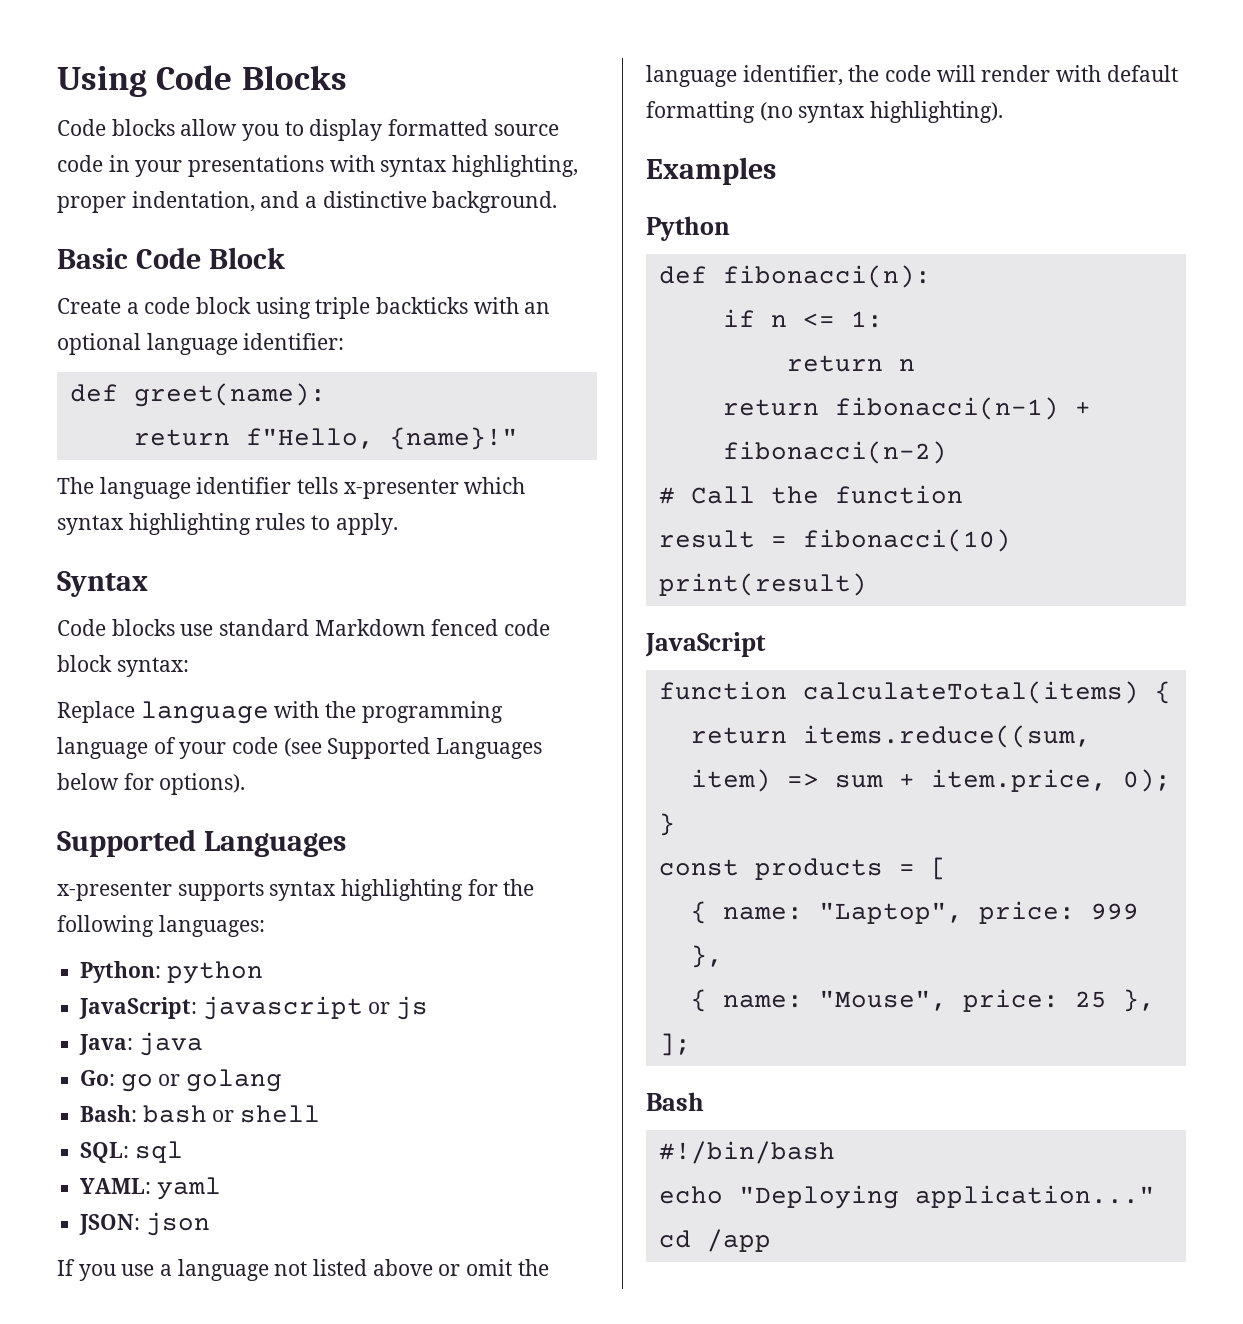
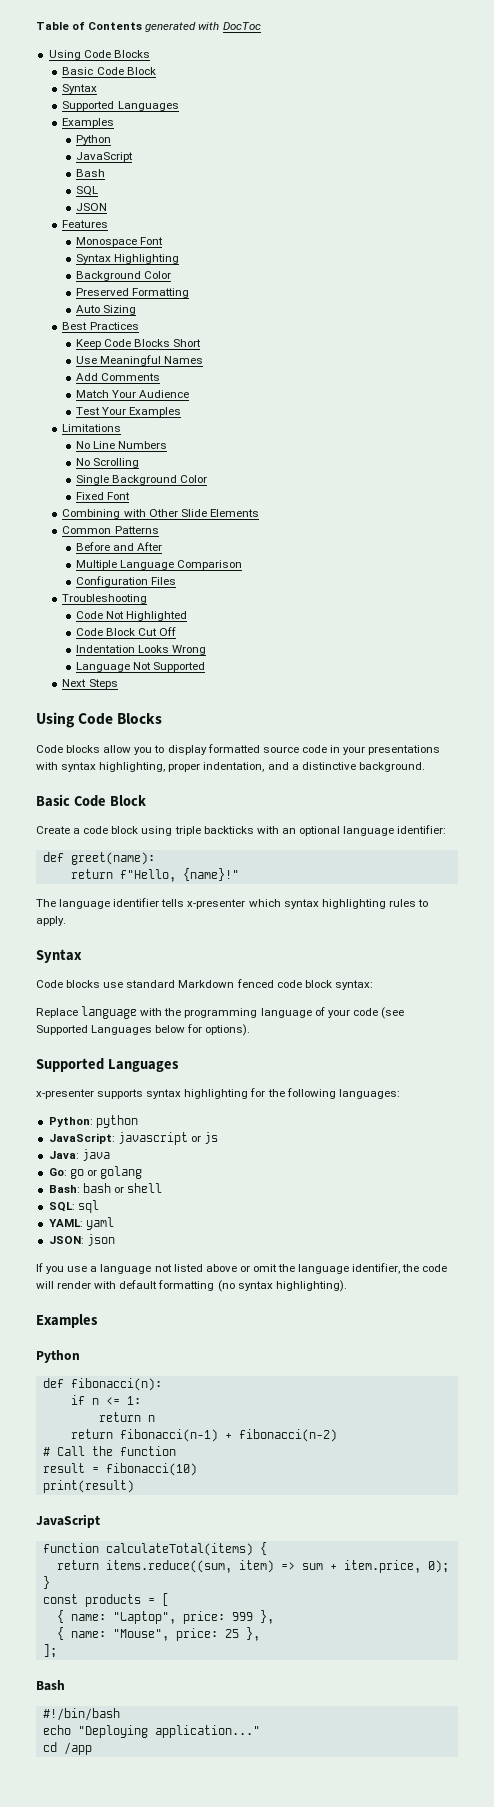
+ Table of Contents generated with DocToc
+ Using Code Blocks
+ Basic Code Block
+ Syntax
+ Supported Languages
+ Examples
+ Python
+ JavaScript
+ Bash
+ SQL
+ JSON
+ Features
+ Monospace Font
+ Syntax Highlighting
+ Background Color
+ Preserved Formatting
+ Auto Sizing
+ Best Practices
+ Keep Code Blocks Short
+ Use Meaningful Names
+ Add Comments
+ Match Your Audience
+ Test Your Examples
+ Limitations
+ No Line Numbers
+ No Scrolling
+ Single Background Color
+ Fixed Font
+ Combining with Other Slide Elements
+ Common Patterns
+ Before and After
+ Multiple Language Comparison
+ Configuration Files
+ Troubleshooting
+ Code Not Highlighted
+ Code Block Cut Off
+ Indentation Looks Wrong
+ Language Not Supported
+ Next Steps

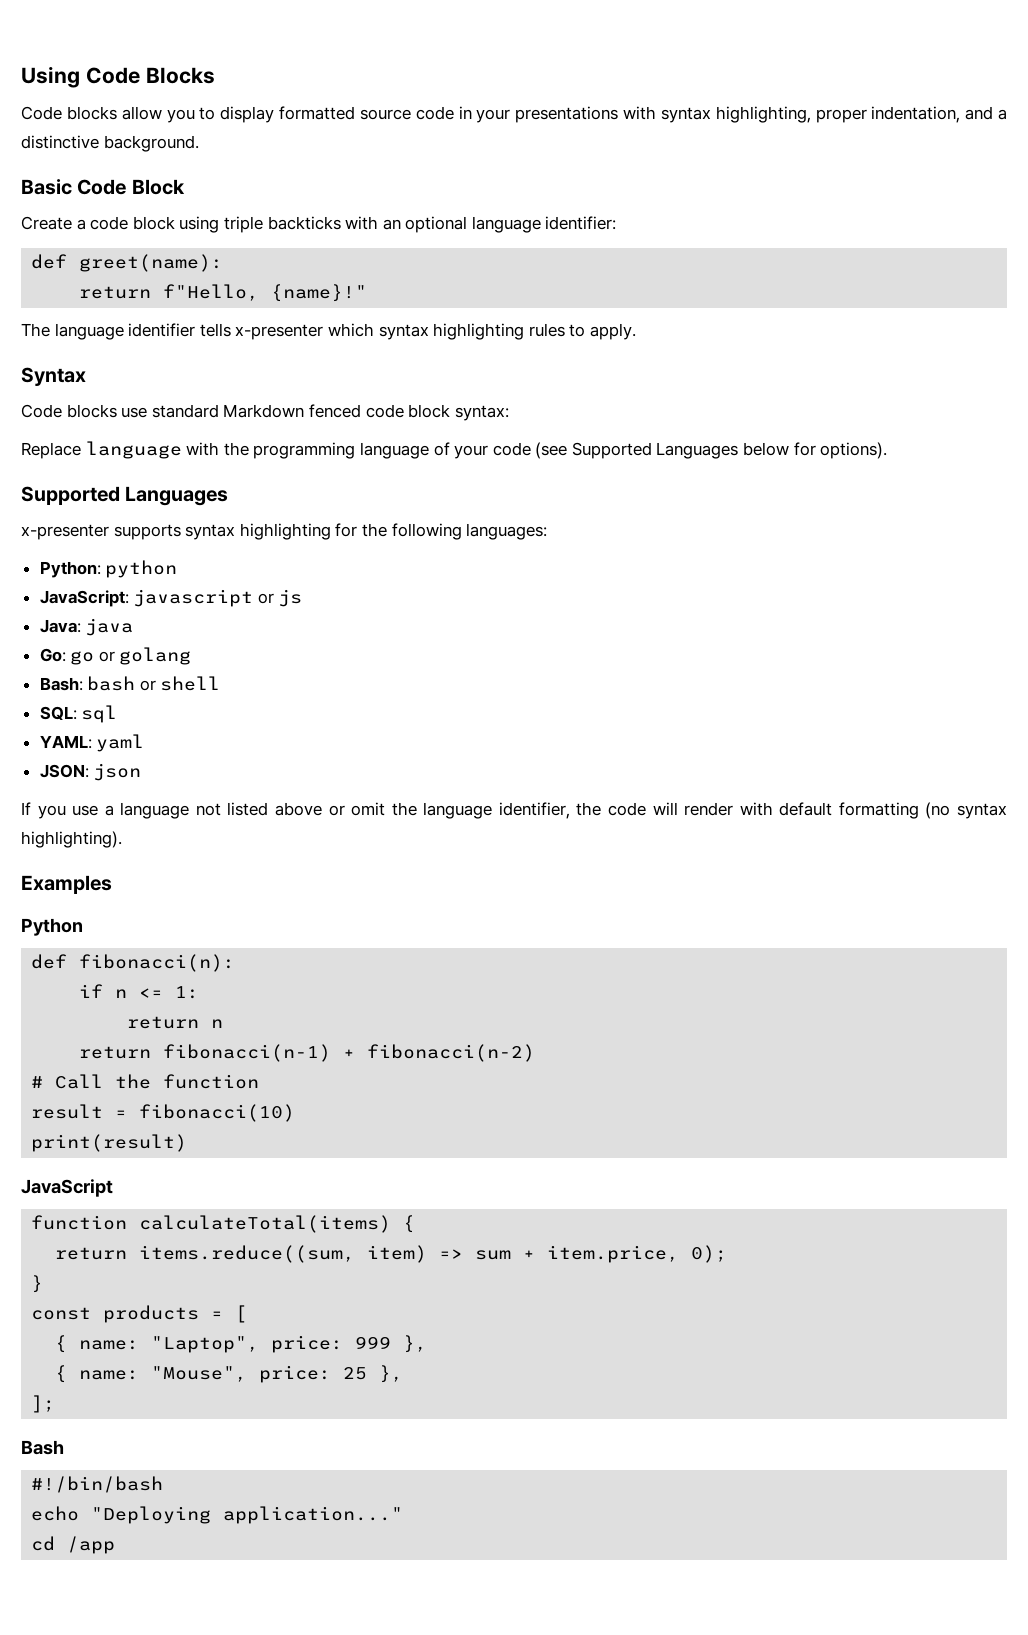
- Table of Contents generated with DocToc
- Using Code Blocks
- Basic Code Block
- Syntax
- Supported Languages
- Examples
- Python
- JavaScript
- Bash
- SQL
- JSON
- Features
- Monospace Font
- Syntax Highlighting
- Background Color
- Preserved Formatting
- Auto Sizing
- Best Practices
- Keep Code Blocks Short
- Use Meaningful Names
- Add Comments
- Match Your Audience
- Test Your Examples
- Limitations
- No Line Numbers
- No Scrolling
- Single Background Color
- Fixed Font
- Combining with Other Slide Elements
- Common Patterns
- Before and After
- Multiple Language Comparison
- Configuration Files
- Troubleshooting
- Code Not Highlighted
- Code Block Cut Off
- Indentation Looks Wrong
- Language Not Supported
- Next Steps

